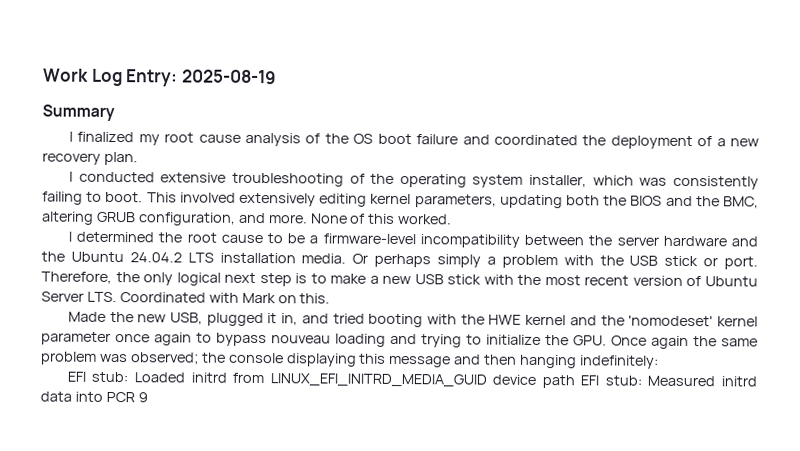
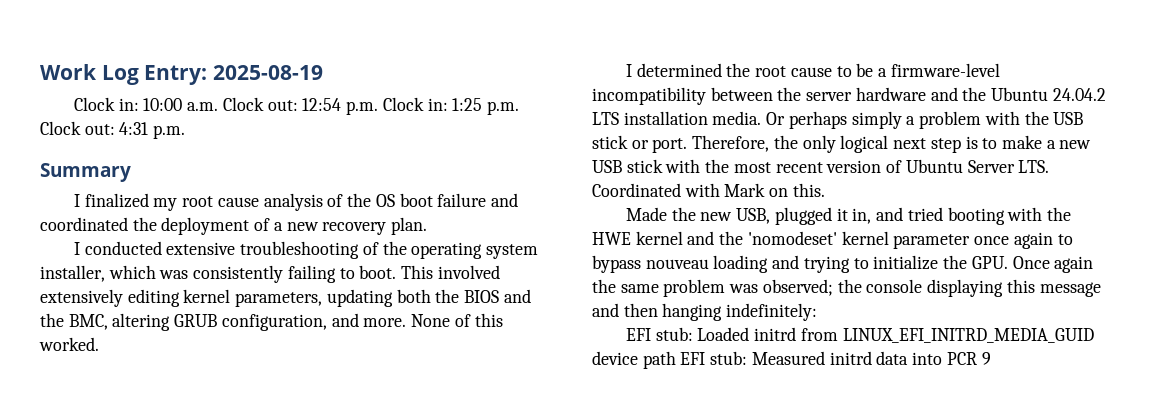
+ Clock in: 10:00 a.m. Clock out: 12:54 p.m. Clock in: 1:25 p.m. Clock out: 4:31 p.m.

